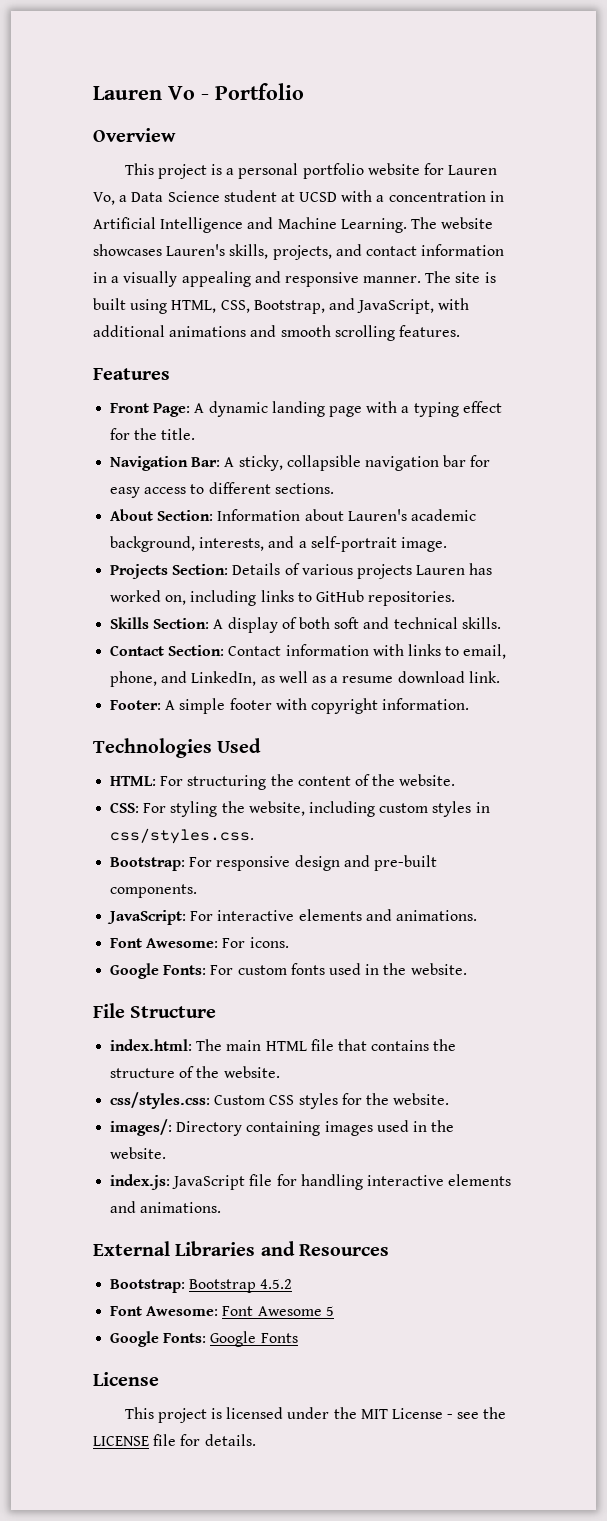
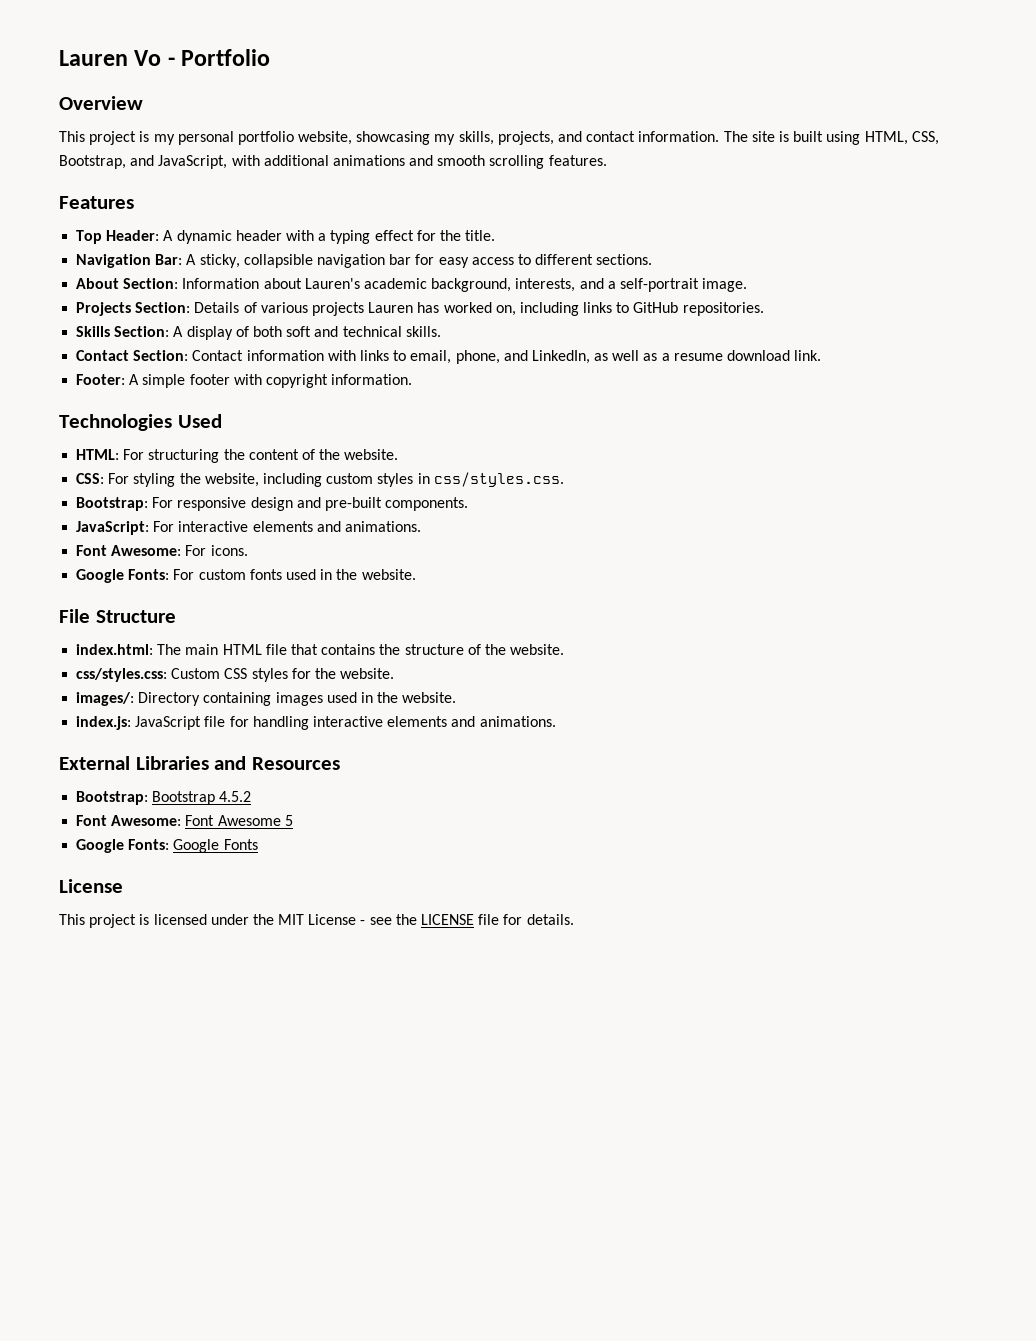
- This project is a personal portfolio website for Lauren Vo, a Data Science student at UCSD with a concentration in Artificial Intelligence and Machine Learning. The website showcases Lauren's skills, projects, and contact information in a visually appealing and responsive manner.
+ This project is my personal portfolio website, showcasing my skills, projects, and contact information.
- Front Page: A dynamic landing page with a typing effect for the title.
+ Top Header: A dynamic header with a typing effect for the title.

